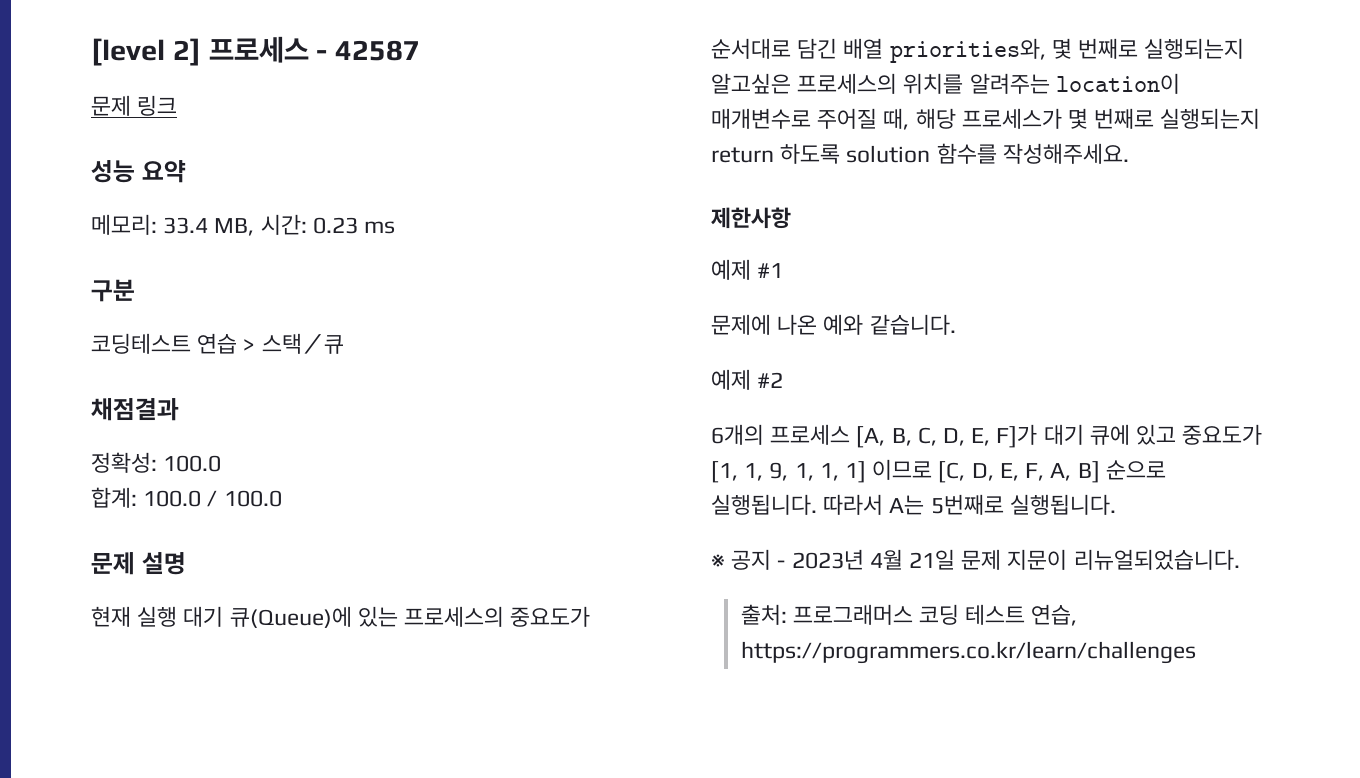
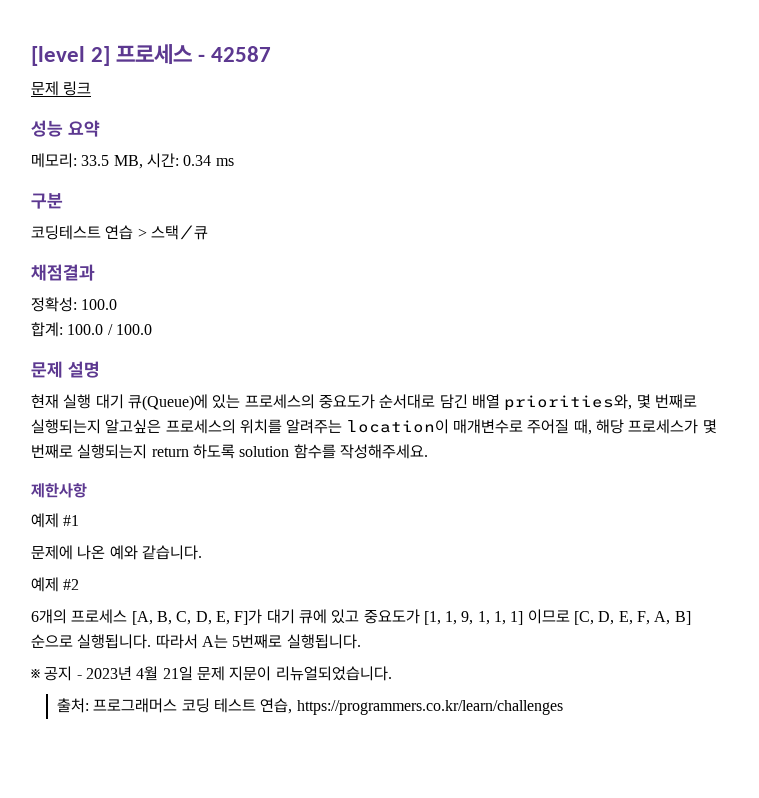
- 메모리: 33.4 MB, 시간: 0.23 ms
+ 메모리: 33.5 MB, 시간: 0.34 ms

